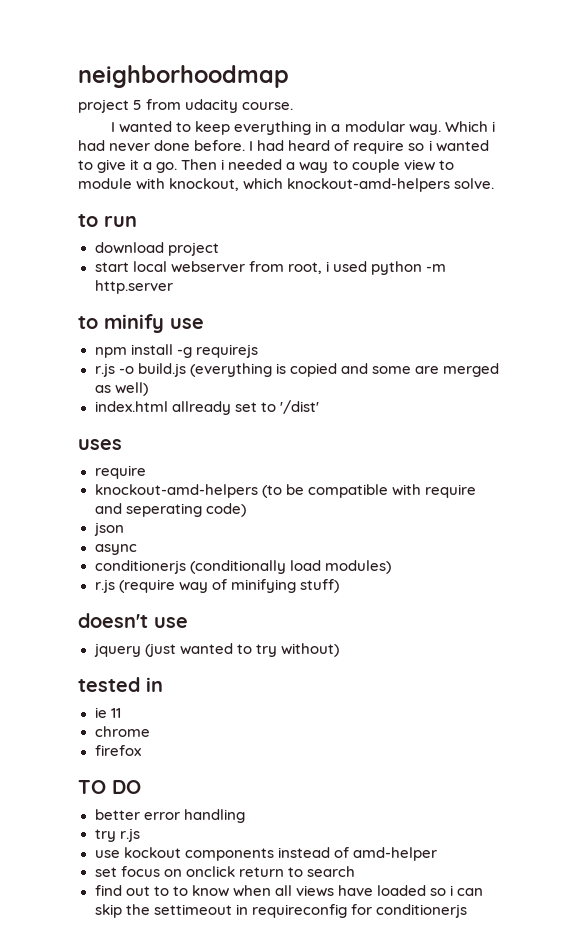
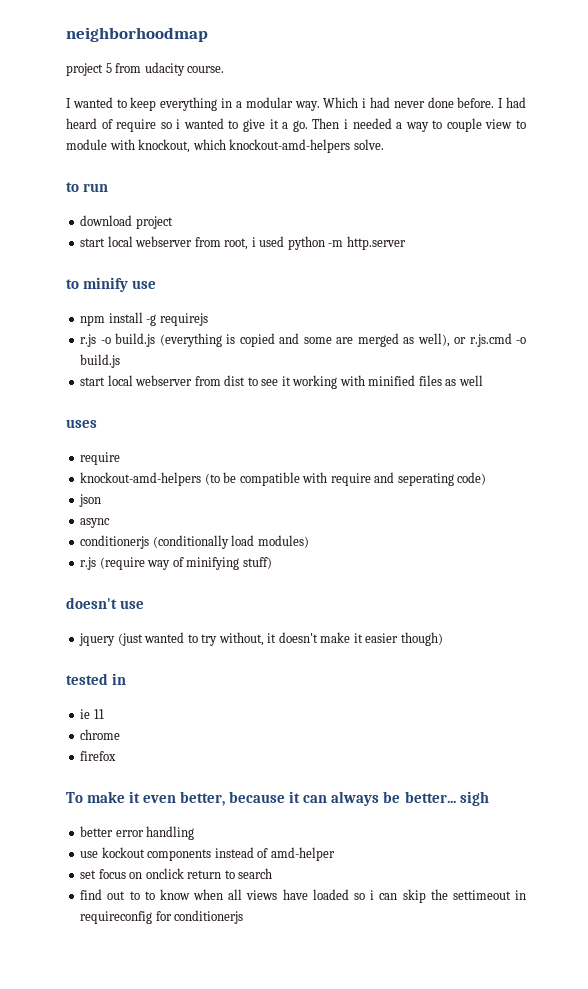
- r.js -o build.js (everything is copied and some are merged as well)
- index.html allready set to '/dist'
+ r.js -o build.js (everything is copied and some are merged as well), or r.js.cmd -o build.js
+ start local webserver from dist to see it working with minified files as well
- jquery (just wanted to try without)
+ jquery (just wanted to try without, it doesn't make it easier though)
- TO DO
+ To make it even better, because it can always be better... sigh
- try r.js

